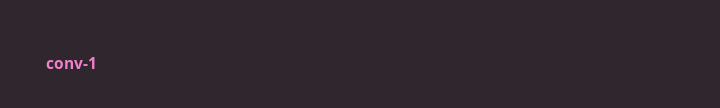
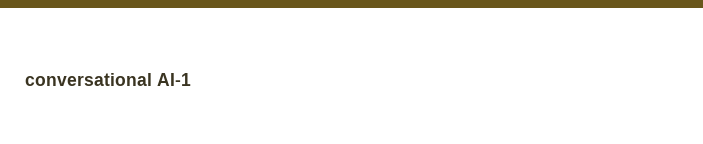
- conv-1
+ conversational AI-1

